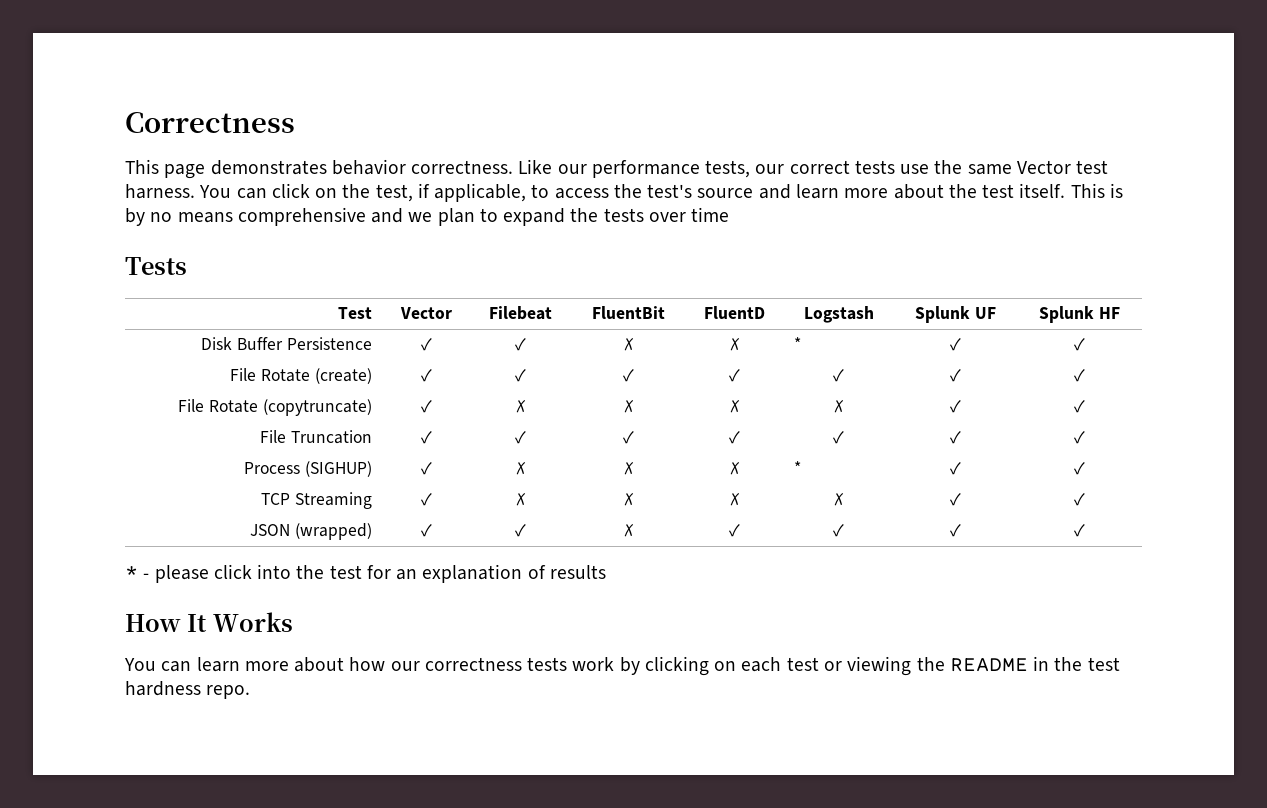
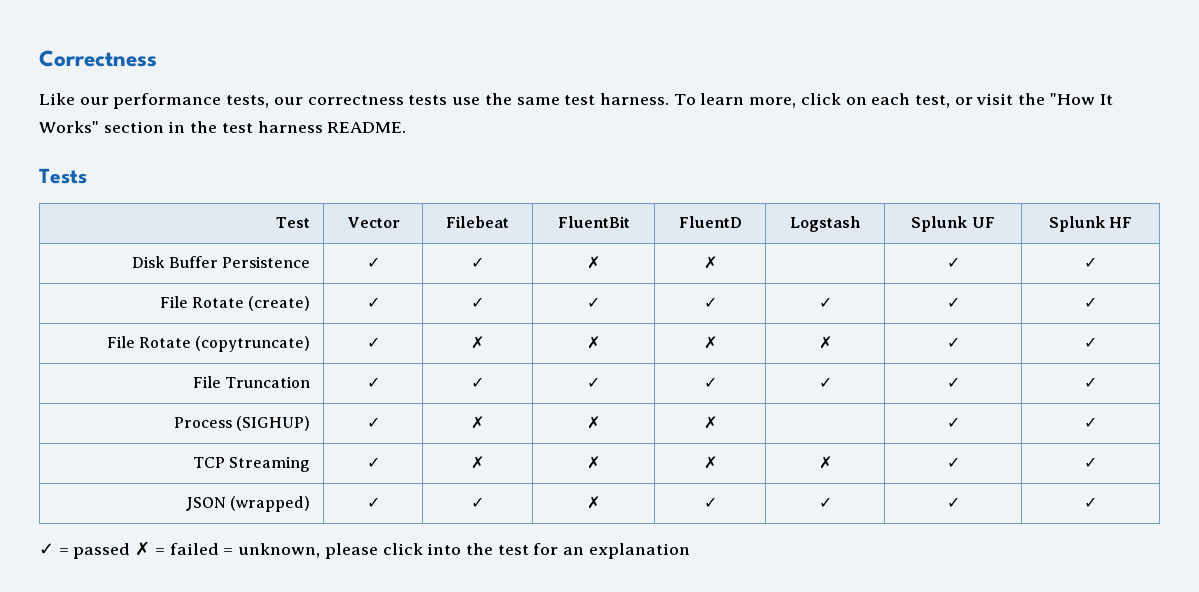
- This page demonstrates behavior correctness. Like our performance tests, our correct tests use the same Vector test harness.
+ Like our performance tests, our correctness tests use the same test harness.
- You can click on the test, if applicable, to access the test's source and learn more about the test itself. This is by no means comprehensive and we plan to expand the tests over time
+ To learn more, click on each test, or visit the "How It Works" section in the test harness README.
- Disk Buffer Persistence | ✓ | ✓ | ✗ | ✗ | * | ✓ | ✓
+ Disk Buffer Persistence | ✓ | ✓ | ✗ | ✗ | | ✓ | ✓
- Process (SIGHUP) | ✓ | ✗ | ✗ | ✗ | * | ✓ | ✓
+ Process (SIGHUP) | ✓ | ✗ | ✗ | ✗ | | ✓ | ✓
- * - please click into the test for an explanation of results
- How It Works
- You can learn more about how our correctness tests work by clicking on each test or viewing the README in the test hardness repo.
+ ✓ = passed ✗ = failed = unknown, please click into the test for an explanation

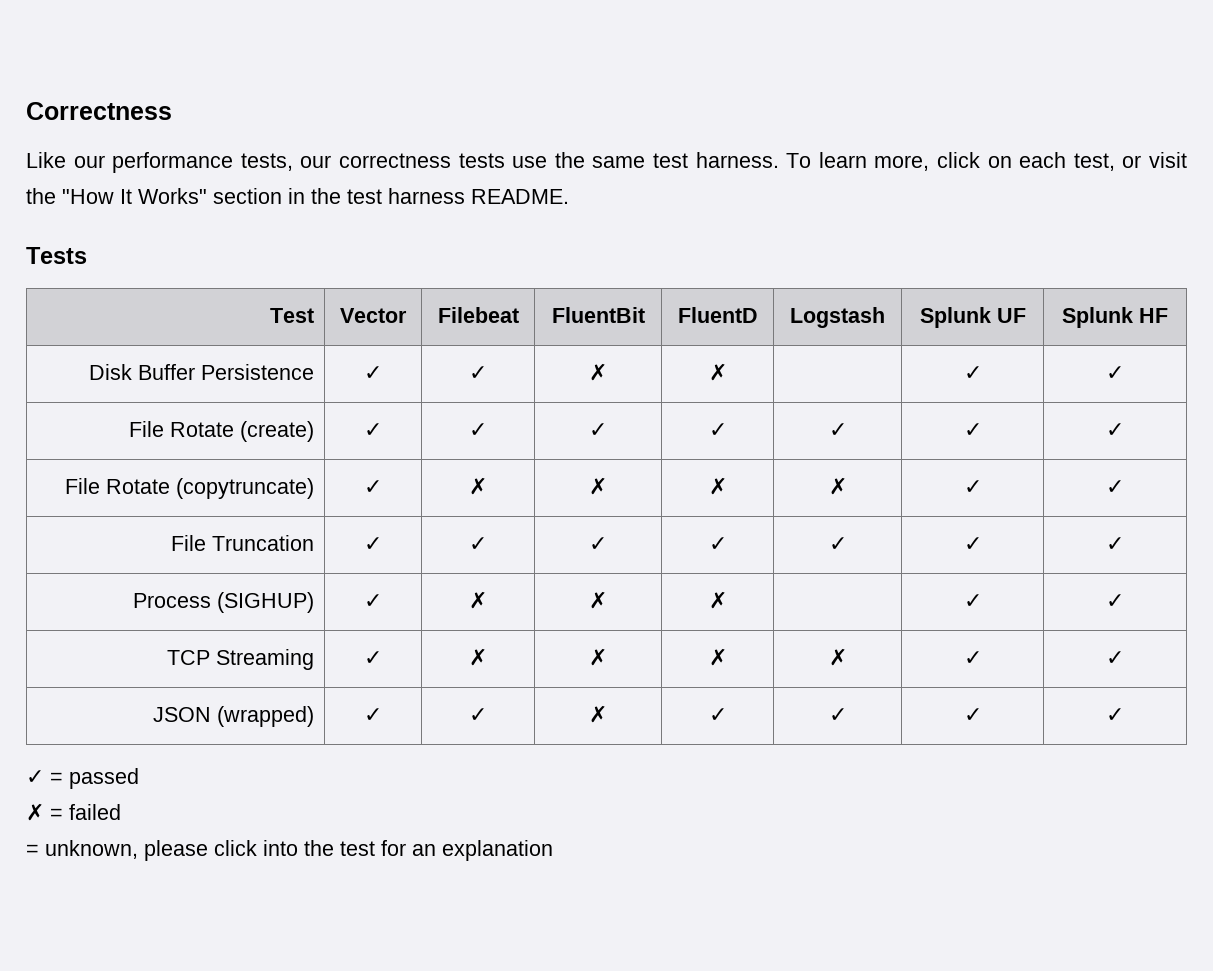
- ✓ = passed ✗ = failed = unknown, please click into the test for an explanation
+ ✓ = passed
+ ✗ = failed
+ = unknown, please click into the test for an explanation

